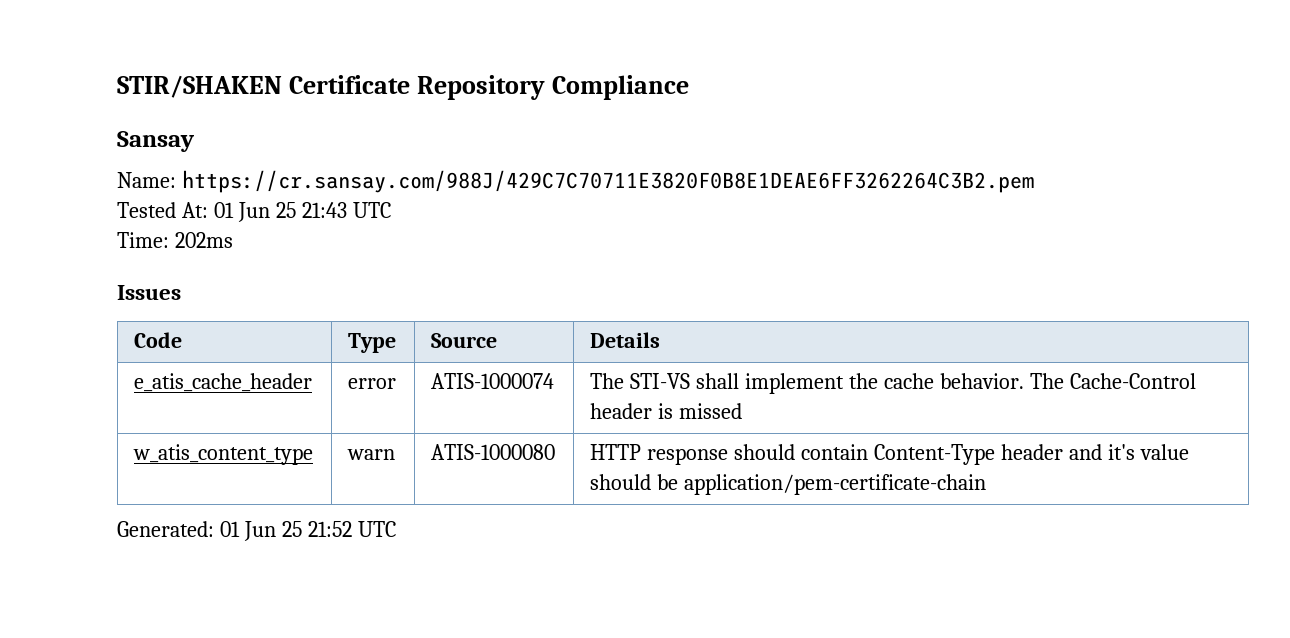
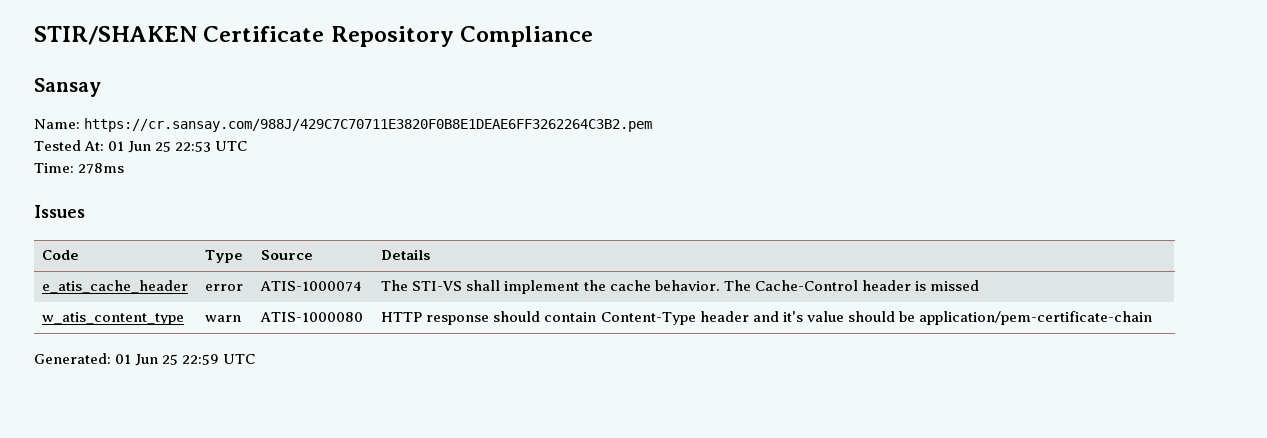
- Tested At: 01 Jun 25 21:43 UTC
+ Tested At: 01 Jun 25 22:53 UTC
- Time: 202ms
+ Time: 278ms
- Generated: 01 Jun 25 21:52 UTC
+ Generated: 01 Jun 25 22:59 UTC

